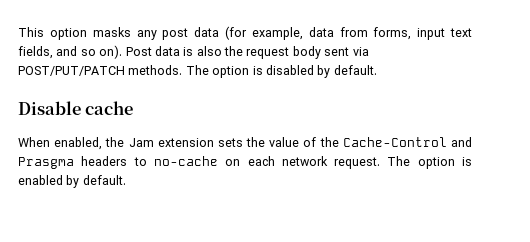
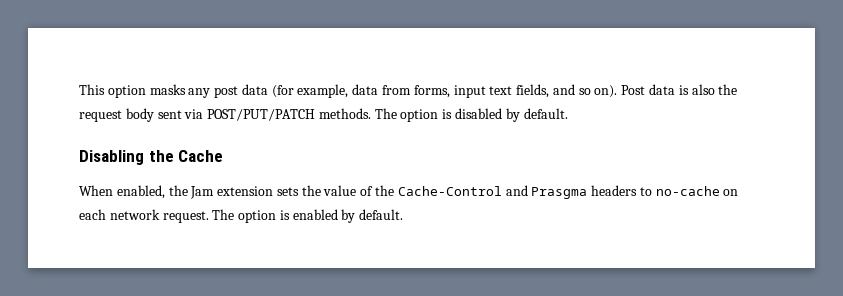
- Disable cache
+ Disabling the Cache

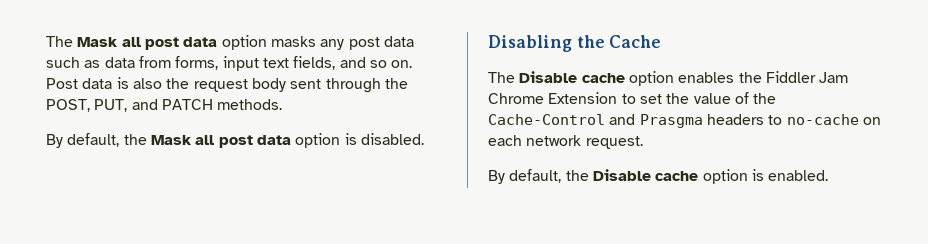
- This option masks any post data (for example, data from forms, input text fields, and so on).
+ The Mask all post data option masks any post data such as data from forms, input text fields, and so on.
- Post data is also the request body sent via POST/PUT/PATCH methods. The option is disabled by default.
+ Post data is also the request body sent through the POST, PUT, and PATCH methods.
+ By default, the Mask all post data option is disabled.
  Disabling the Cache
- When enabled, the Jam extension sets the value of the Cache-Control and Prasgma headers to no-cache on each network request. The option is enabled by default.
+ The Disable cache option enables the Fiddler Jam Chrome Extension to set the value of the Cache-Control and Prasgma headers to no-cache on each network request.
+ By default, the Disable cache option is enabled.

